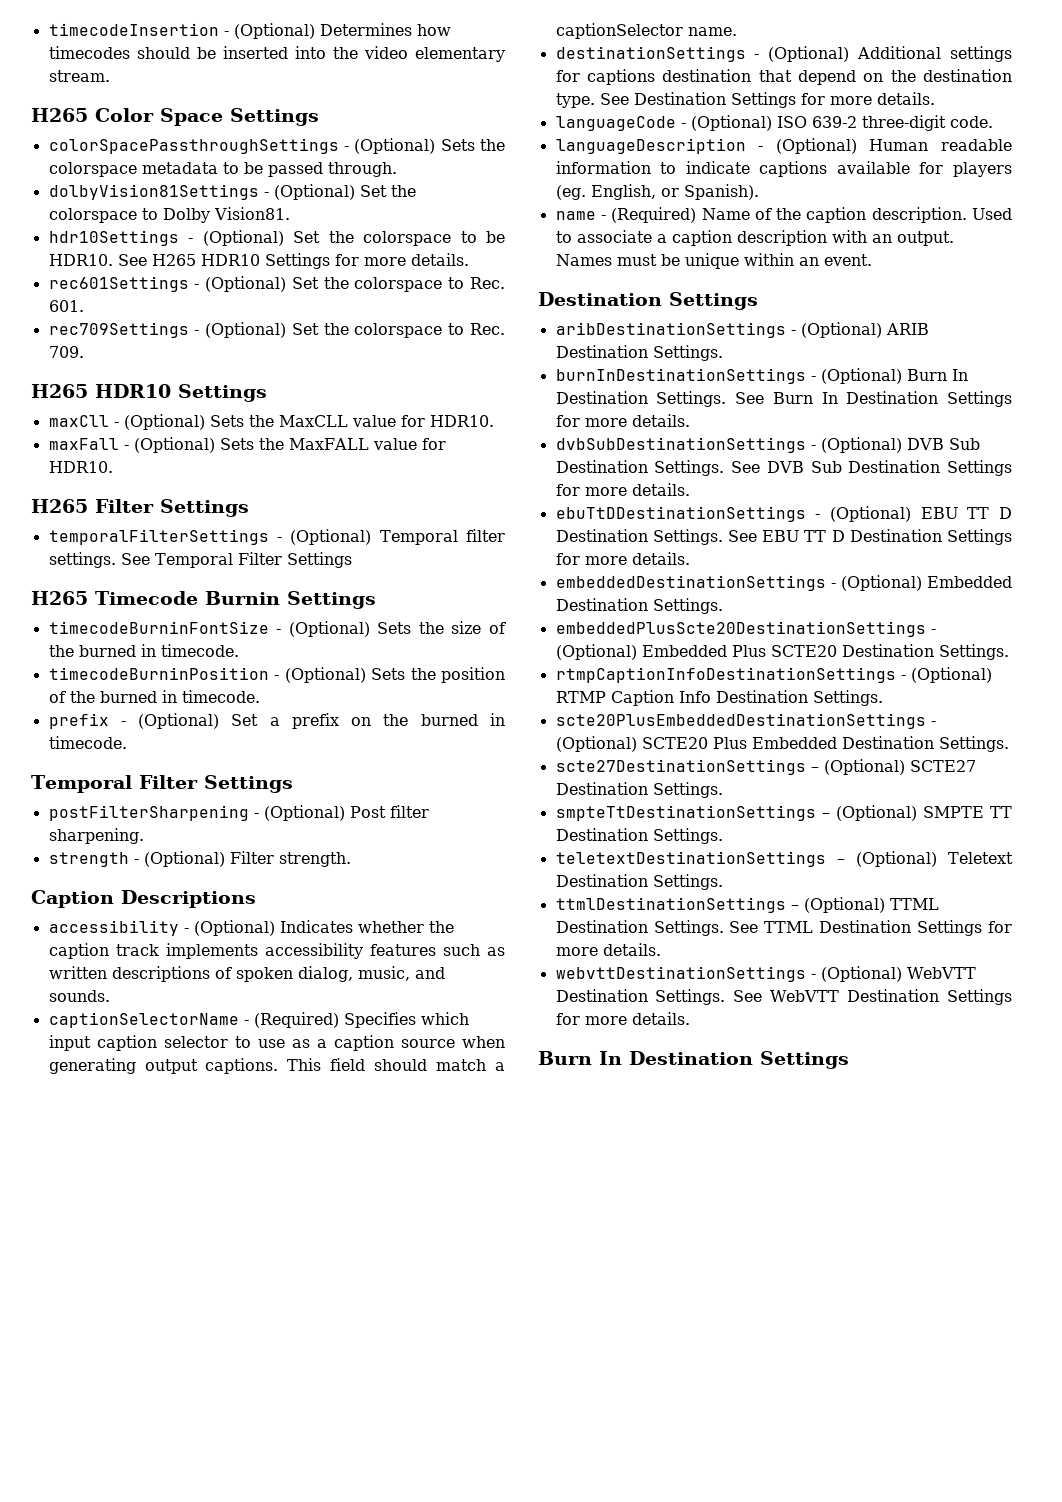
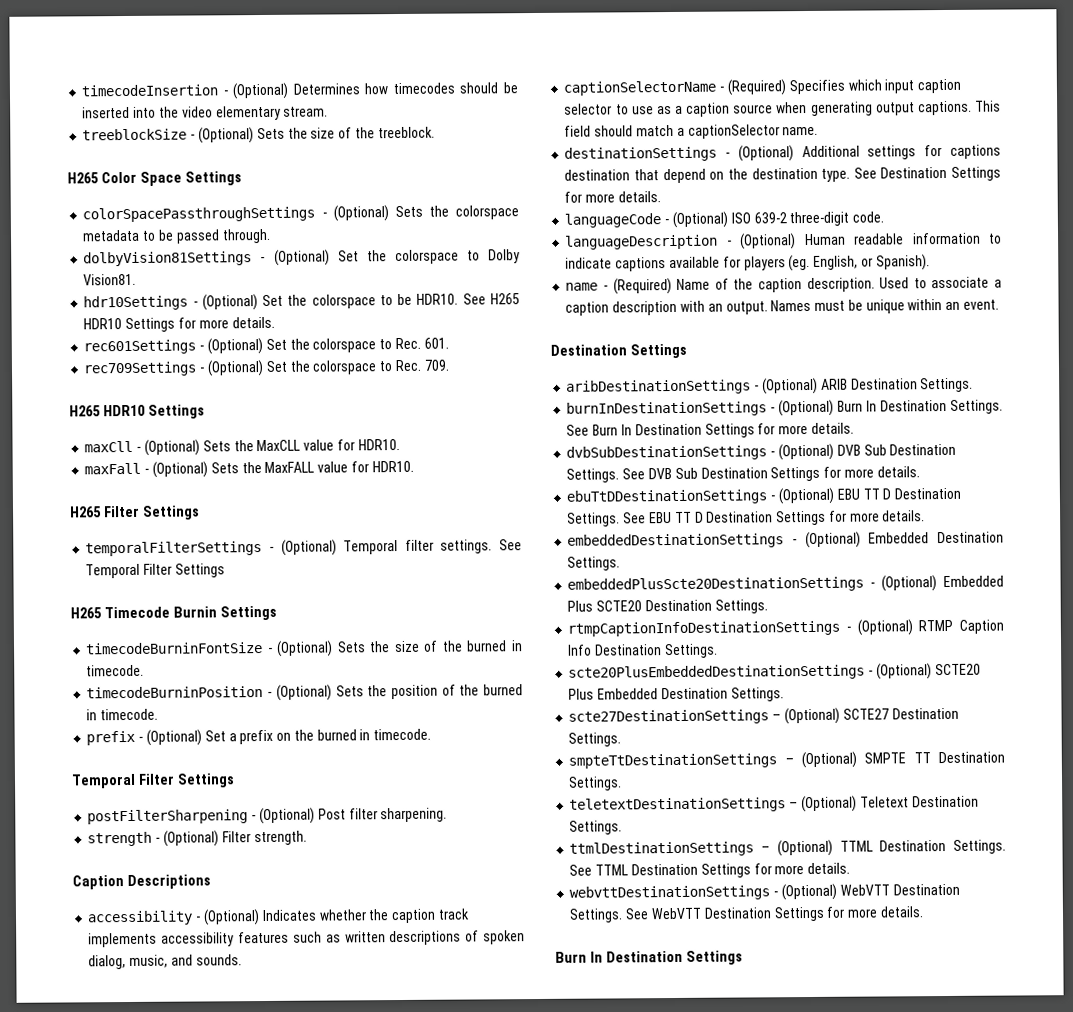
+ treeblockSize - (Optional) Sets the size of the treeblock.

